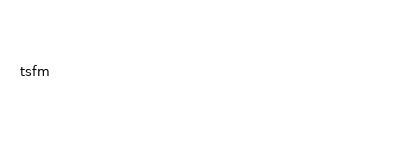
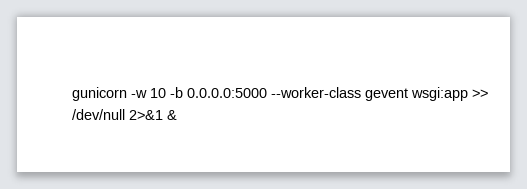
- tsfm
+ gunicorn -w 10 -b 0.0.0.0:5000 --worker-class gevent wsgi:app >> /dev/null 2>&1 &

